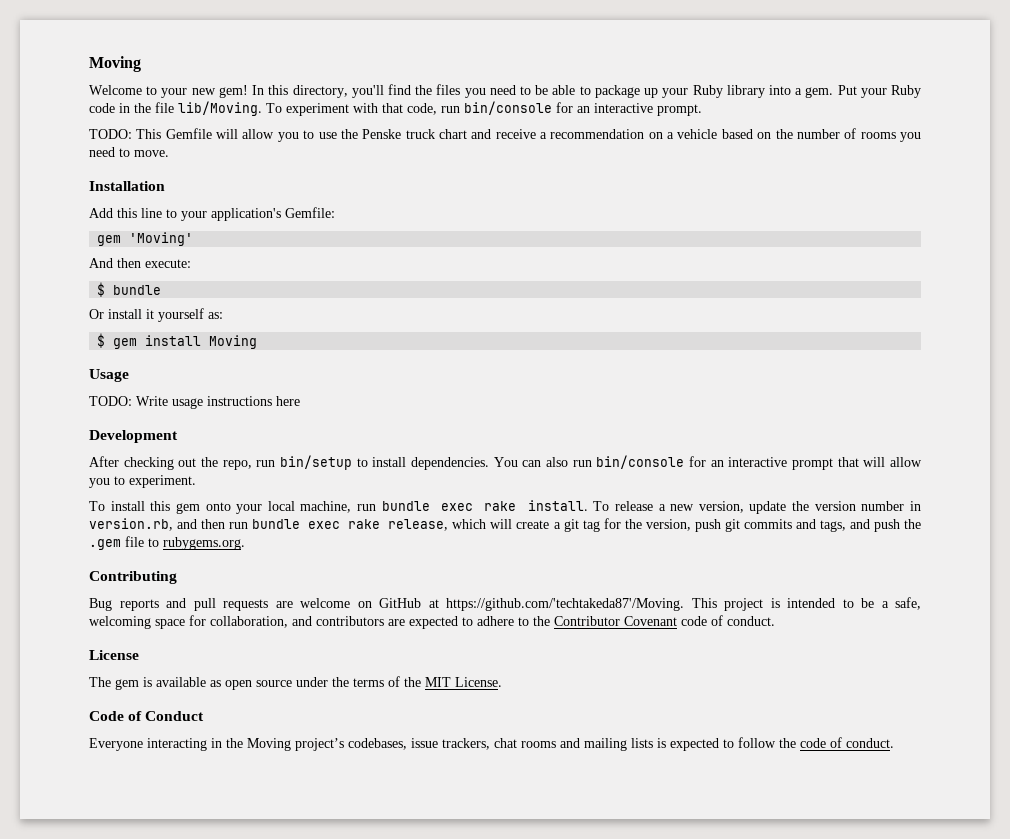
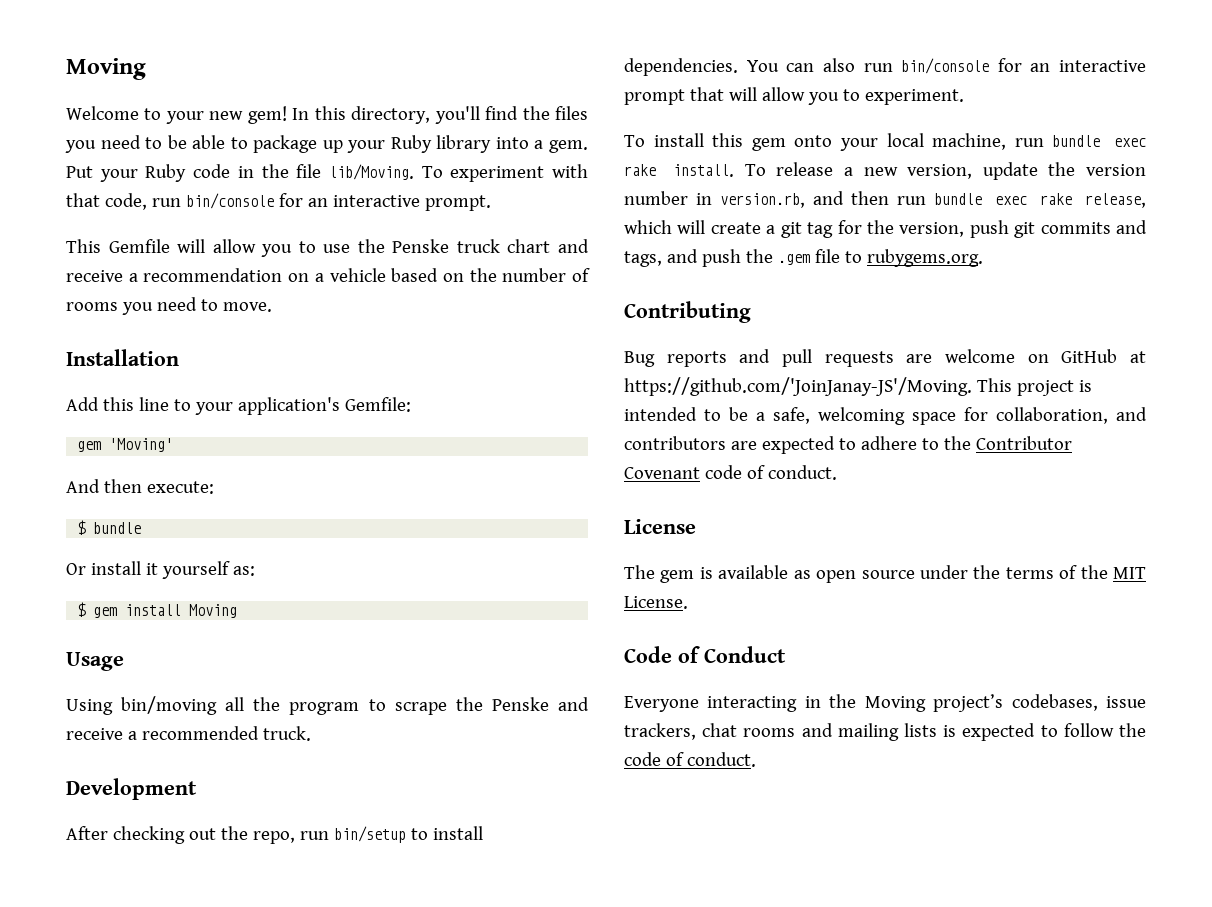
- TODO: This Gemfile will allow you to use the Penske truck chart and receive a recommendation on a vehicle based on the number of rooms you need to move.
+ This Gemfile will allow you to use the Penske truck chart and receive a recommendation on a vehicle based on the number of rooms you need to move.
- TODO: Write usage instructions here
+ Using bin/moving all the program to scrape the Penske and receive a recommended truck.
- Bug reports and pull requests are welcome on GitHub at https://github.com/'techtakeda87'/Moving. This project is intended to be a safe, welcoming space for collaboration, and contributors are expected to adhere to the Contributor Covenant code of conduct.
+ Bug reports and pull requests are welcome on GitHub at https://github.com/'JoinJanay-JS'/Moving. This project is intended to be a safe, welcoming space for collaboration, and contributors are expected to adhere to the Contributor Covenant code of conduct.

